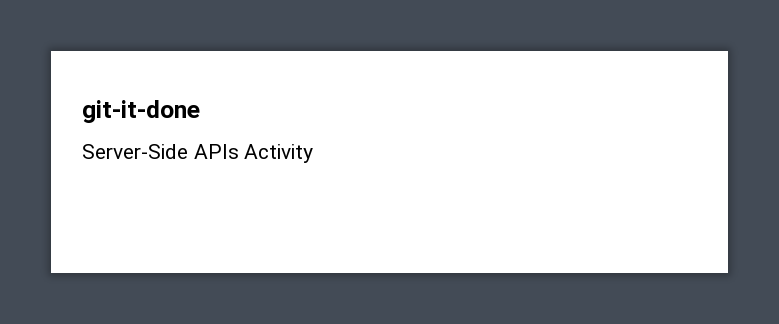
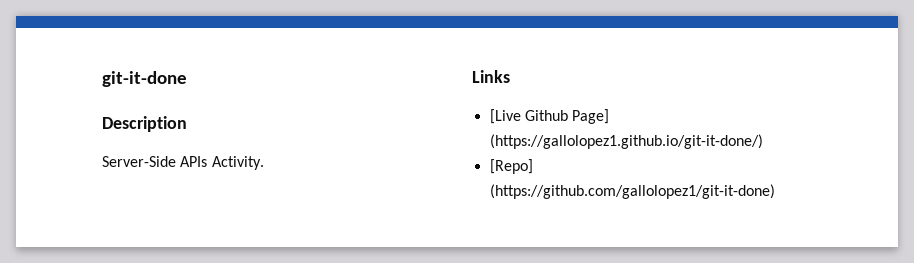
+ Description
- Server-Side APIs Activity
+ Server-Side APIs Activity.
+ Links
+ [Live Github Page] (https://gallolopez1.github.io/git-it-done/)
+ [Repo] (https://github.com/gallolopez1/git-it-done)

